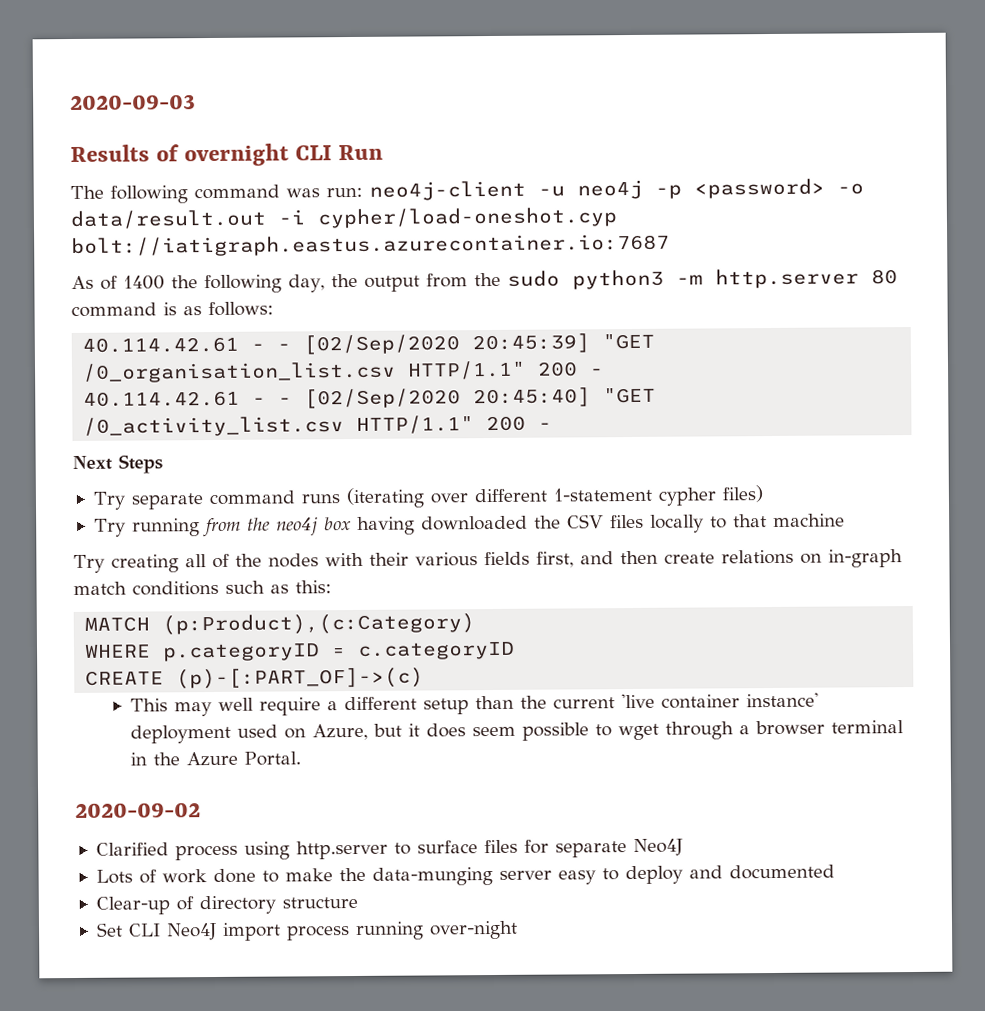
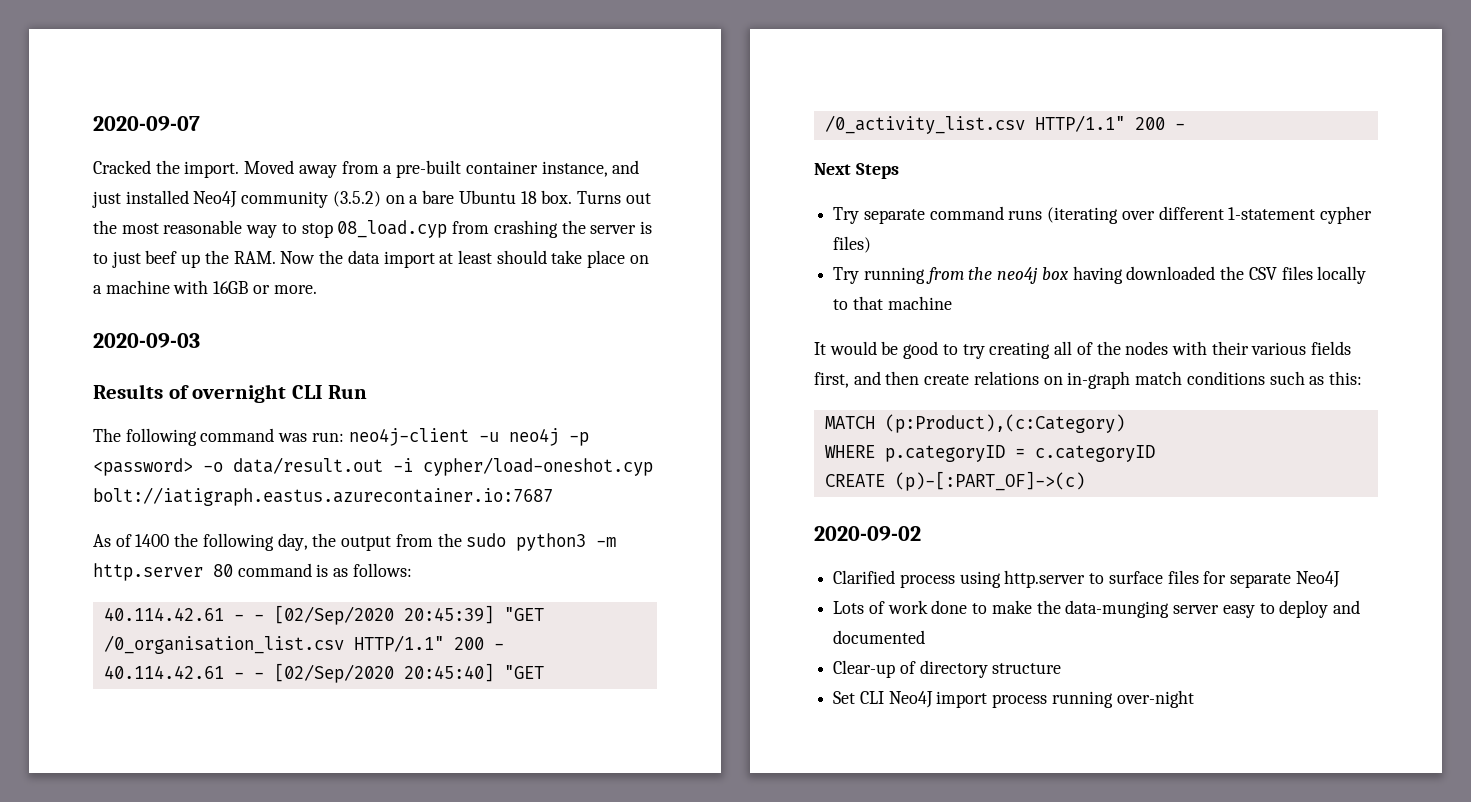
+ 2020-09-07
+ Cracked the import. Moved away from a pre-built container instance, and just installed Neo4J community (3.5.2) on a bare Ubuntu 18 box. Turns out the most reasonable way to stop 08_load.cyp from crashing the server is to just beef up the RAM. Now the data import at least should take place on a machine with 16GB or more.
- Try creating all of the nodes with their various fields first, and then create relations on in-graph match conditions such as this:
+ It would be good to try creating all of the nodes with their various fields first, and then create relations on in-graph match conditions such as this:
- This may well require a different setup than the current 'live container instance' deployment used on Azure, but it does seem possible to wget through a browser terminal in the Azure Portal.

